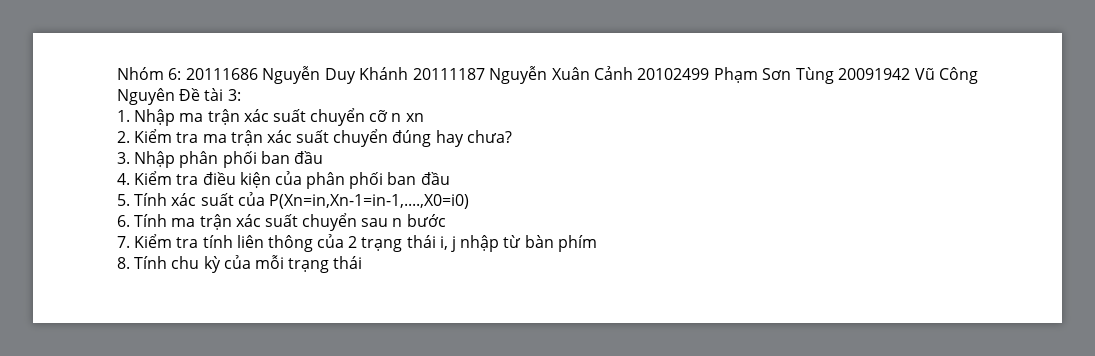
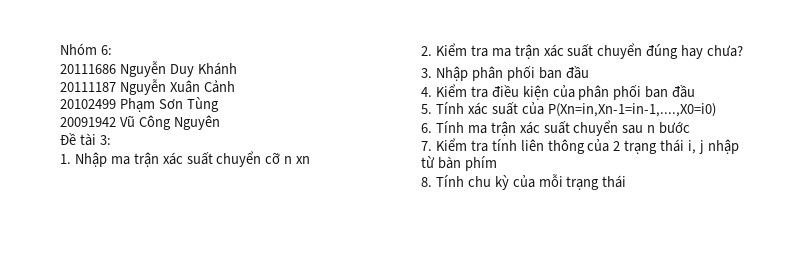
- Nhóm 6: 20111686 Nguyễn Duy Khánh 20111187 Nguyễn Xuân Cảnh 20102499 Phạm Sơn Tùng 20091942 Vũ Công Nguyên Đề tài 3:
+ Nhóm 6:
+ 20111686 Nguyễn Duy Khánh
+ 20111187 Nguyễn Xuân Cảnh
+ 20102499 Phạm Sơn Tùng
+ 20091942 Vũ Công Nguyên
+ Đề tài 3:

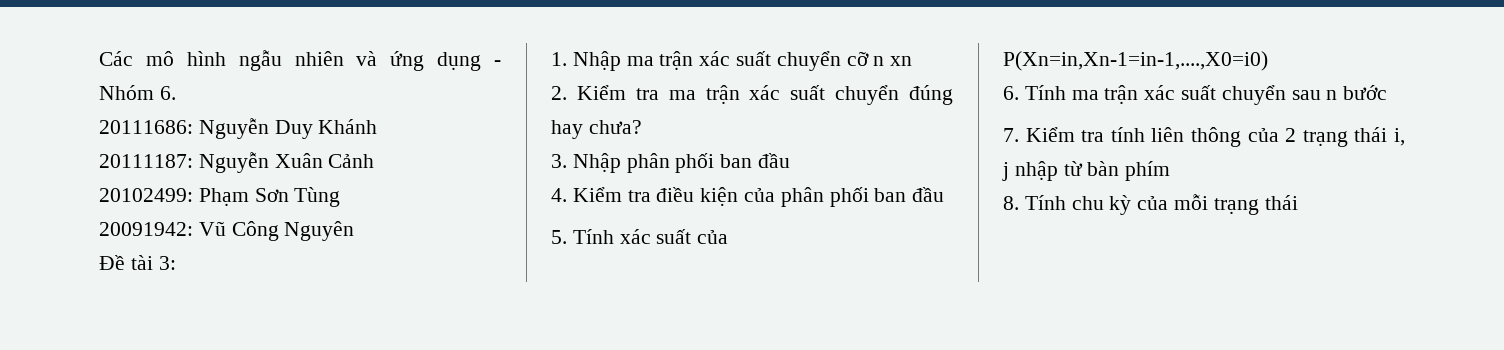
- Nhóm 6:
- 20111686 Nguyễn Duy Khánh
+ Các mô hình ngẫu nhiên và ứng dụng - Nhóm 6.
+ 20111686: Nguyễn Duy Khánh
- 20111187 Nguyễn Xuân Cảnh
+ 20111187: Nguyễn Xuân Cảnh
- 20102499 Phạm Sơn Tùng
+ 20102499: Phạm Sơn Tùng
- 20091942 Vũ Công Nguyên
+ 20091942: Vũ Công Nguyên

